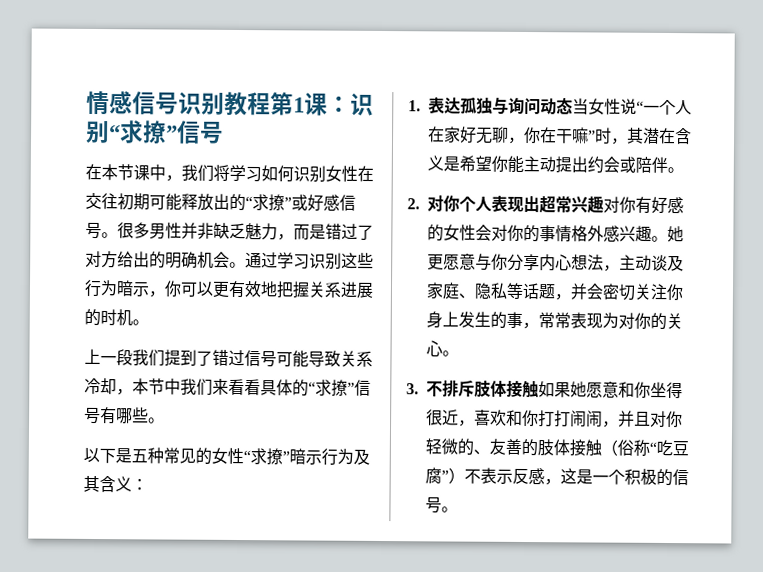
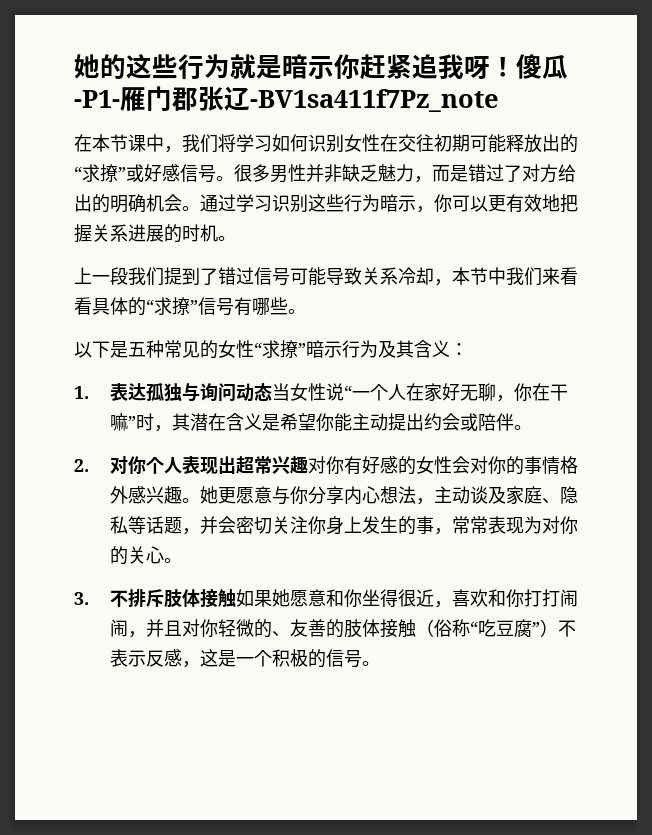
- 情感信号识别教程第1课：识别“求撩”信号
+ 她的这些行为就是暗示你赶紧追我呀！傻瓜-P1-雁门郡张辽-BV1sa411f7Pz_note

